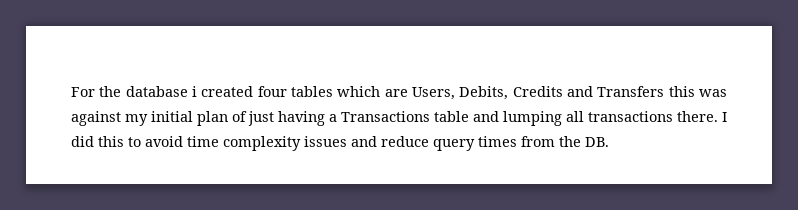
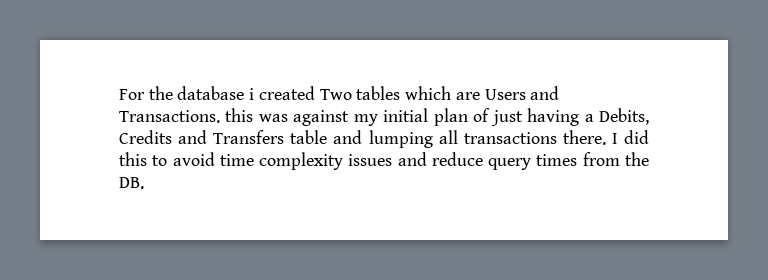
- For the database i created four tables which are Users, Debits, Credits and Transfers this was against my initial plan of just having a Transactions table and lumping all transactions there.
+ For the database i created Two tables which are Users and Transactions. this was against my initial plan of just having a Debits, Credits and Transfers table and lumping all transactions there.

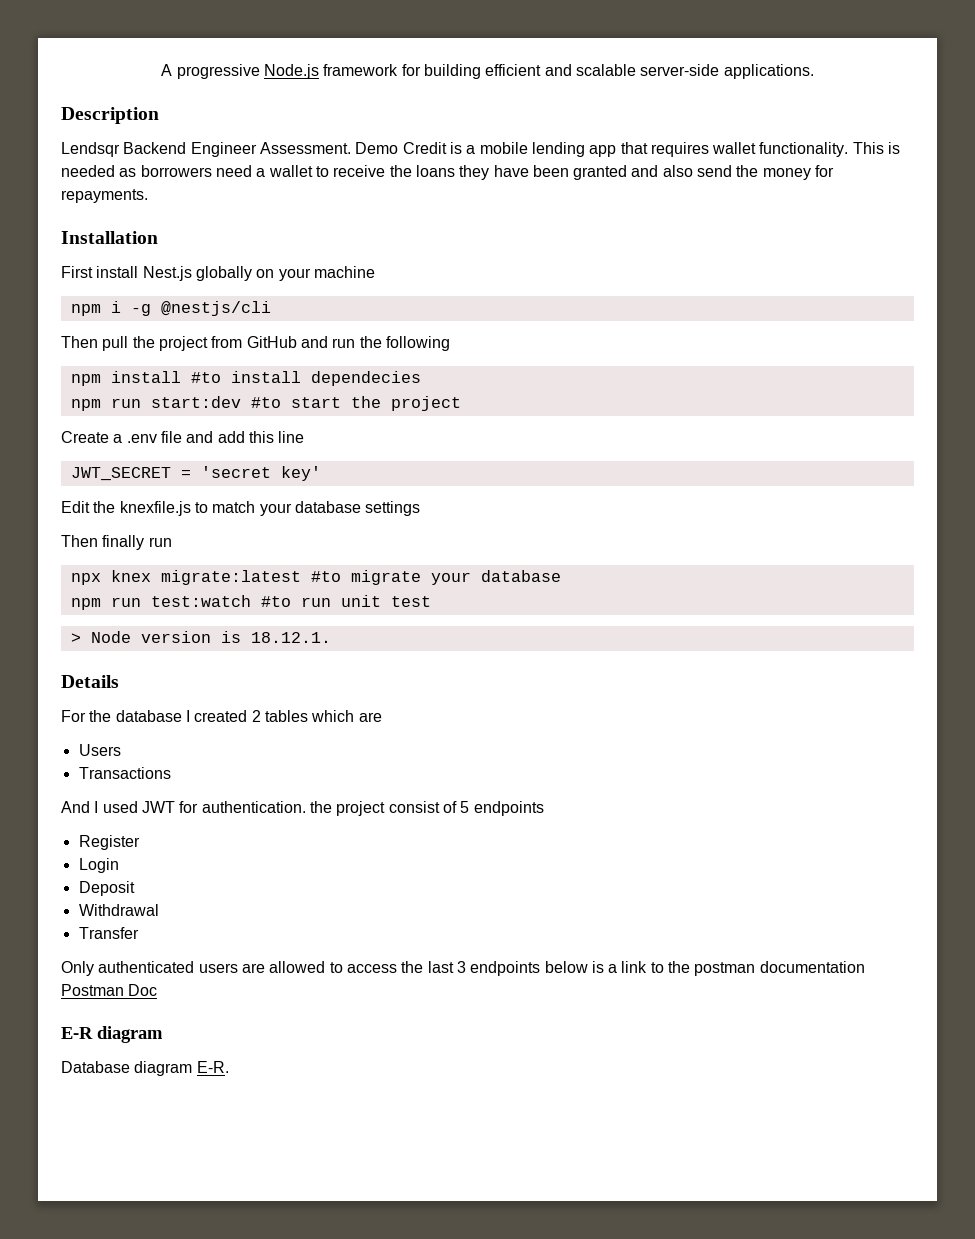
- For the database i created Two tables which are Users and Transactions. this was against my initial plan of just having a Debits, Credits and Transfers table and lumping all transactions there. I did this to avoid time complexity issues and reduce query times from the DB.
+ A progressive Node.js framework for building efficient and scalable server-side applications.
+ Description
+ Lendsqr Backend Engineer Assessment. Demo Credit is a mobile lending app that requires wallet functionality. This is needed as borrowers need a wallet to receive the loans they have been granted and also send the money for repayments.
+ Installation
+ First install Nest.js globally on your machine
+ npm i -g @nestjs/cli
+ Then pull the project from GitHub and run the following
+ npm install #to install dependecies
+ npm run start:dev #to start the project
+ Create a .env file and add this line
+ JWT_SECRET = 'secret key'
+ Edit the knexfile.js to match your database settings
+ Then finally run
+ npx knex migrate:latest #to migrate your database
+ npm run test:watch #to run unit test
+ > Node version is 18.12.1.
+ Details
+ For the database I created 2 tables which are
+ Users
+ Transactions
+ And I used JWT for authentication. the project consist of 5 endpoints
+ Register
+ Login
+ Deposit
+ Withdrawal
+ Transfer
+ Only authenticated users are allowed to access the last 3 endpoints below is a link to the postman documentation Postman Doc
+ E-R diagram
+ Database diagram E-R.

